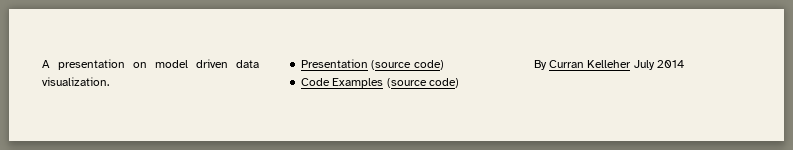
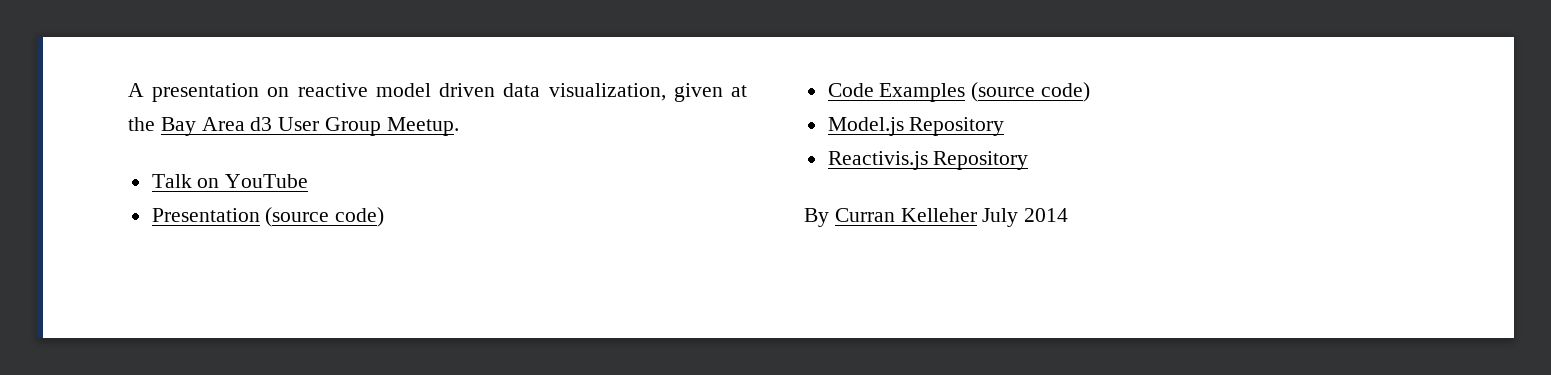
- A presentation on model driven data visualization.
+ A presentation on reactive model driven data visualization, given at the Bay Area d3 User Group Meetup.
+ Talk on YouTube
+ Model.js Repository
+ Reactivis.js Repository

